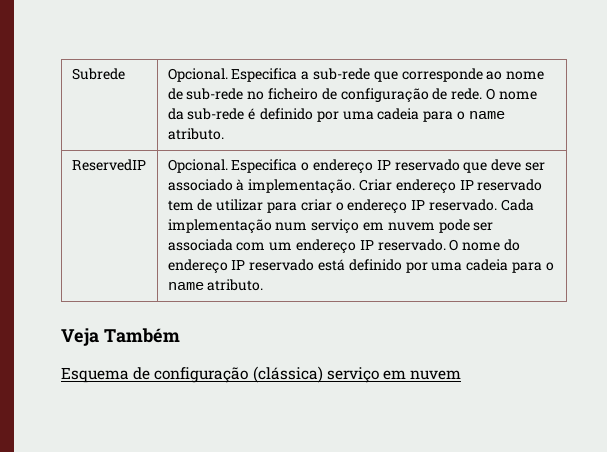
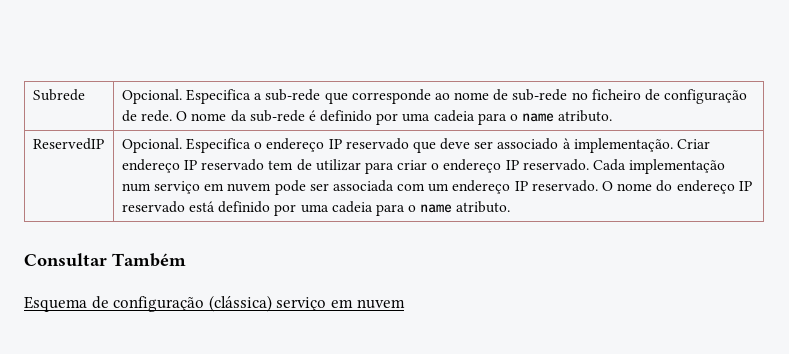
- Veja Também
+ Consultar Também

